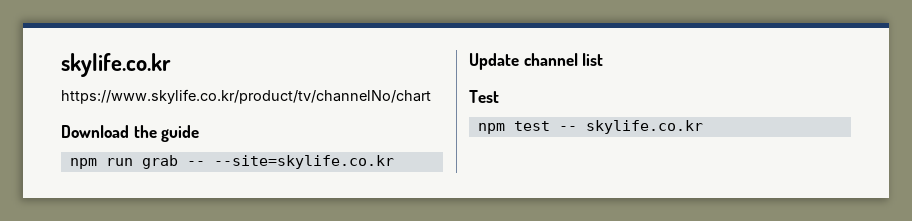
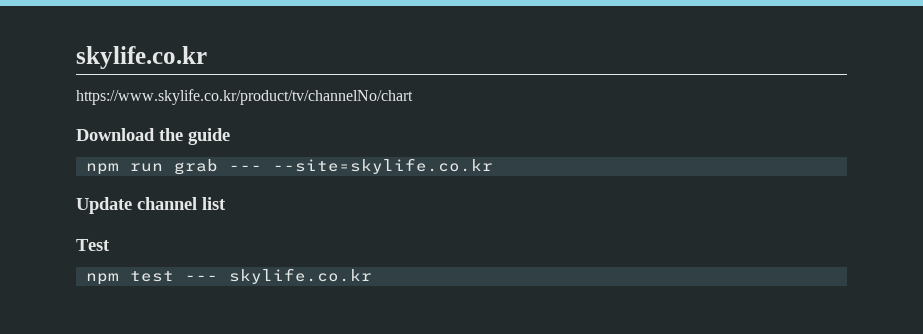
- npm run grab -- --site=skylife.co.kr
+ npm run grab --- --site=skylife.co.kr
- npm test -- skylife.co.kr
+ npm test --- skylife.co.kr

